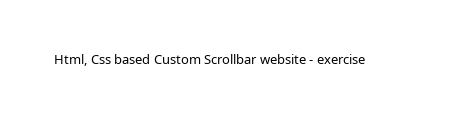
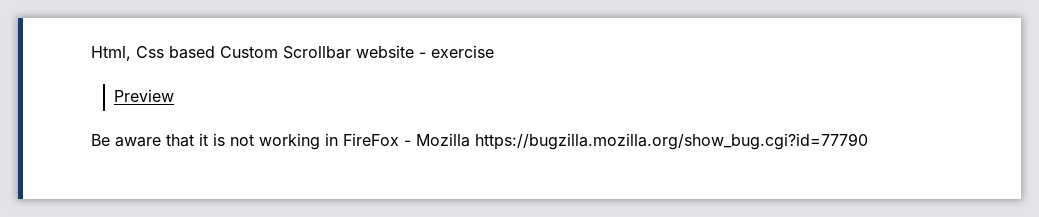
+ Preview
+ Be aware that it is not working in FireFox - Mozilla https://bugzilla.mozilla.org/show_bug.cgi?id=77790

